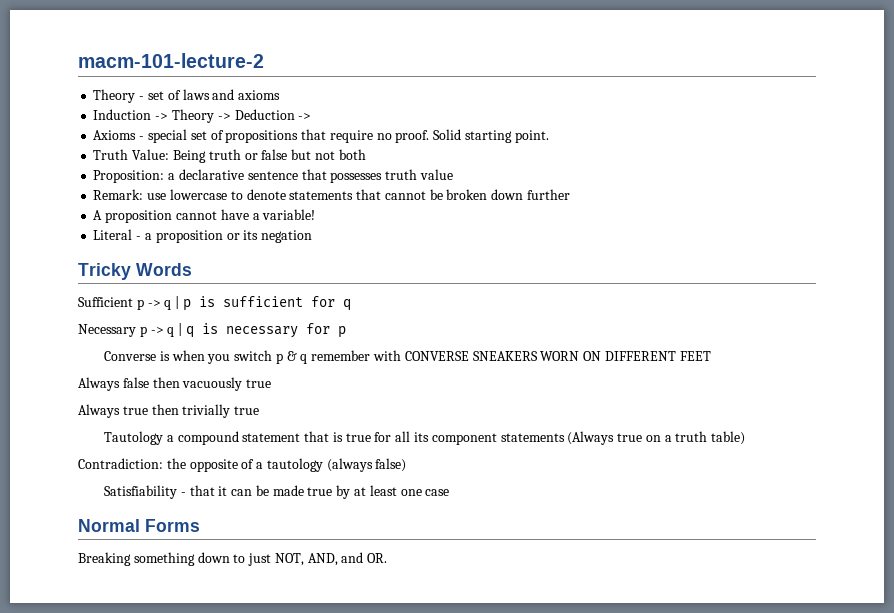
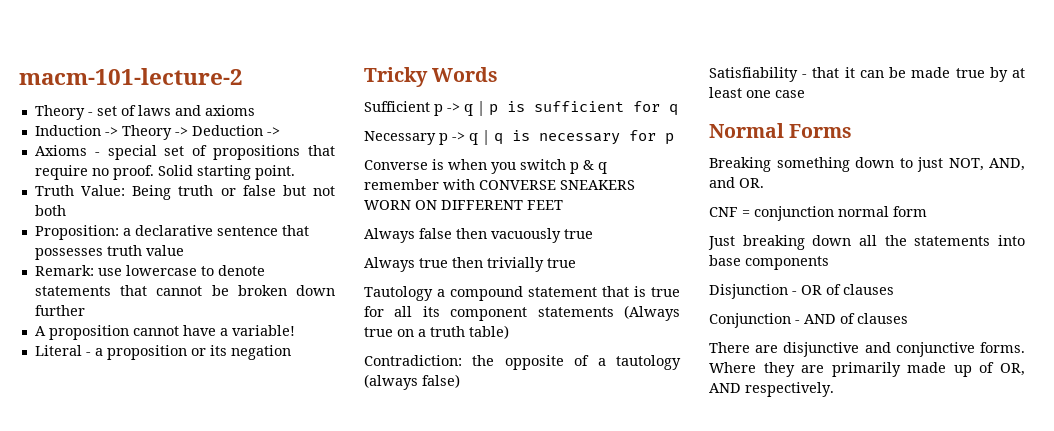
+ CNF = conjunction normal form
+ Just breaking down all the statements into base components
+ Disjunction - OR of clauses
+ Conjunction - AND of clauses
+ There are disjunctive and conjunctive forms. Where they are primarily made up of OR, AND respectively.

